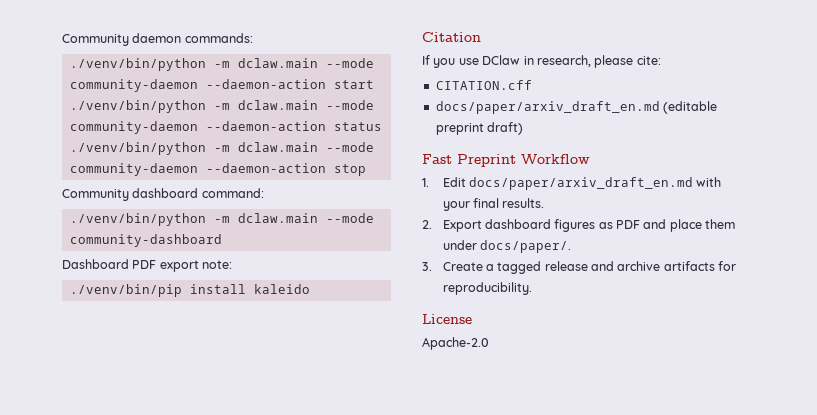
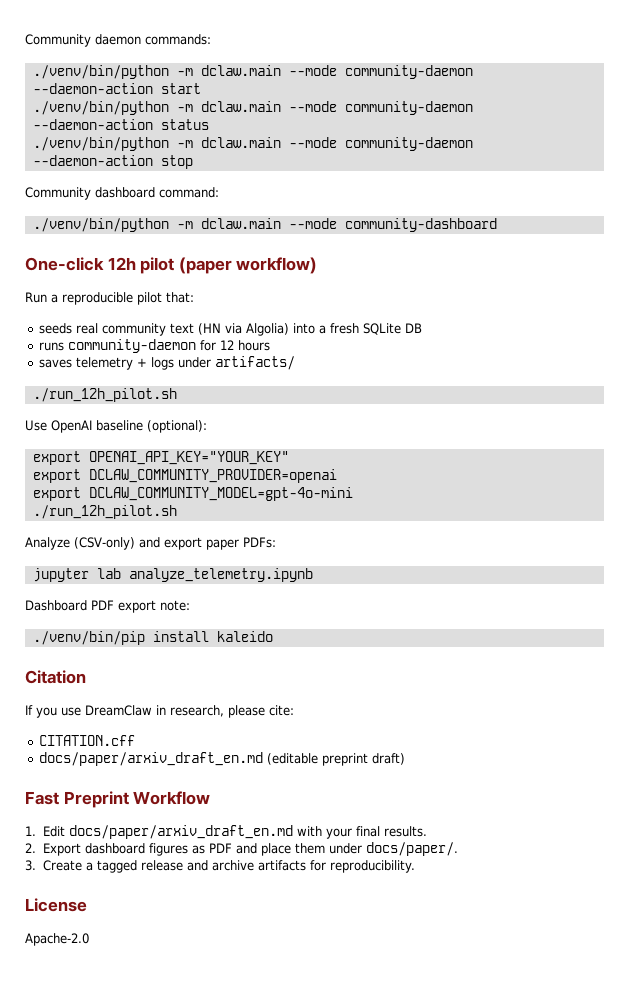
+ One-click 12h pilot (paper workflow)
+ Run a reproducible pilot that:
+ seeds real community text (HN via Algolia) into a fresh SQLite DB
+ runs community-daemon for 12 hours
+ saves telemetry + logs under artifacts/
+ ./run_12h_pilot.sh
+ Use OpenAI baseline (optional):
+ export OPENAI_API_KEY="YOUR_KEY"
+ export DCLAW_COMMUNITY_PROVIDER=openai
+ export DCLAW_COMMUNITY_MODEL=gpt-4o-mini
+ ./run_12h_pilot.sh
+ Analyze (CSV-only) and export paper PDFs:
+ jupyter lab analyze_telemetry.ipynb
- If you use DClaw in research, please cite:
+ If you use DreamClaw in research, please cite:

